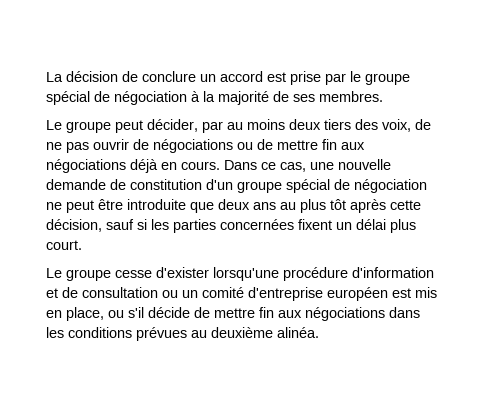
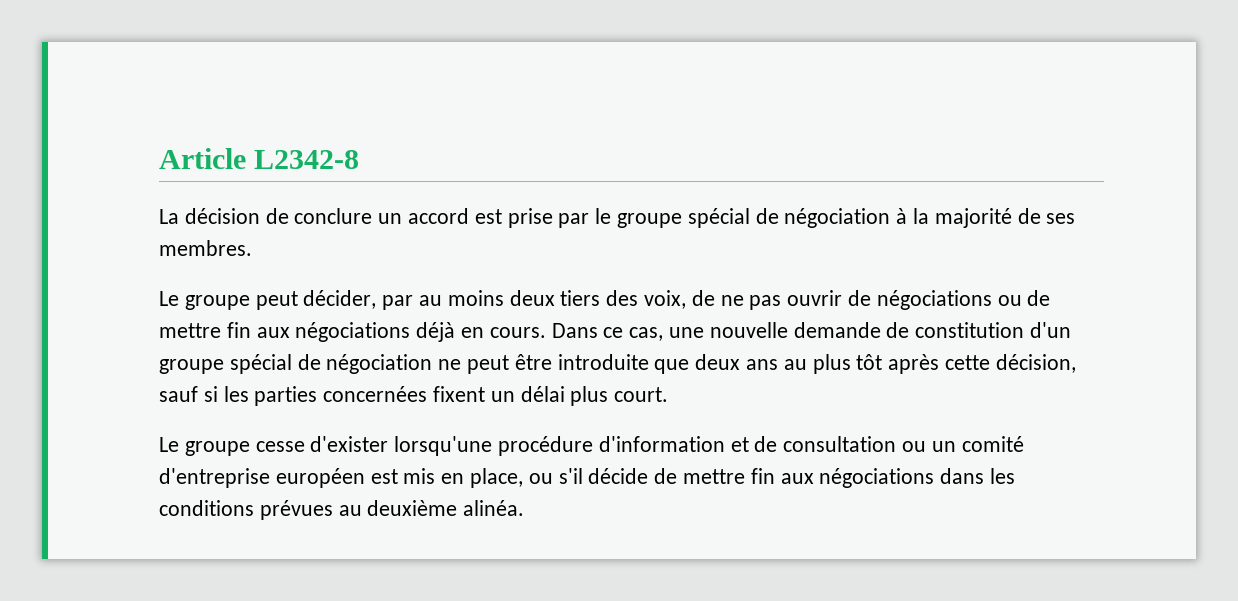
+ Article L2342-8

